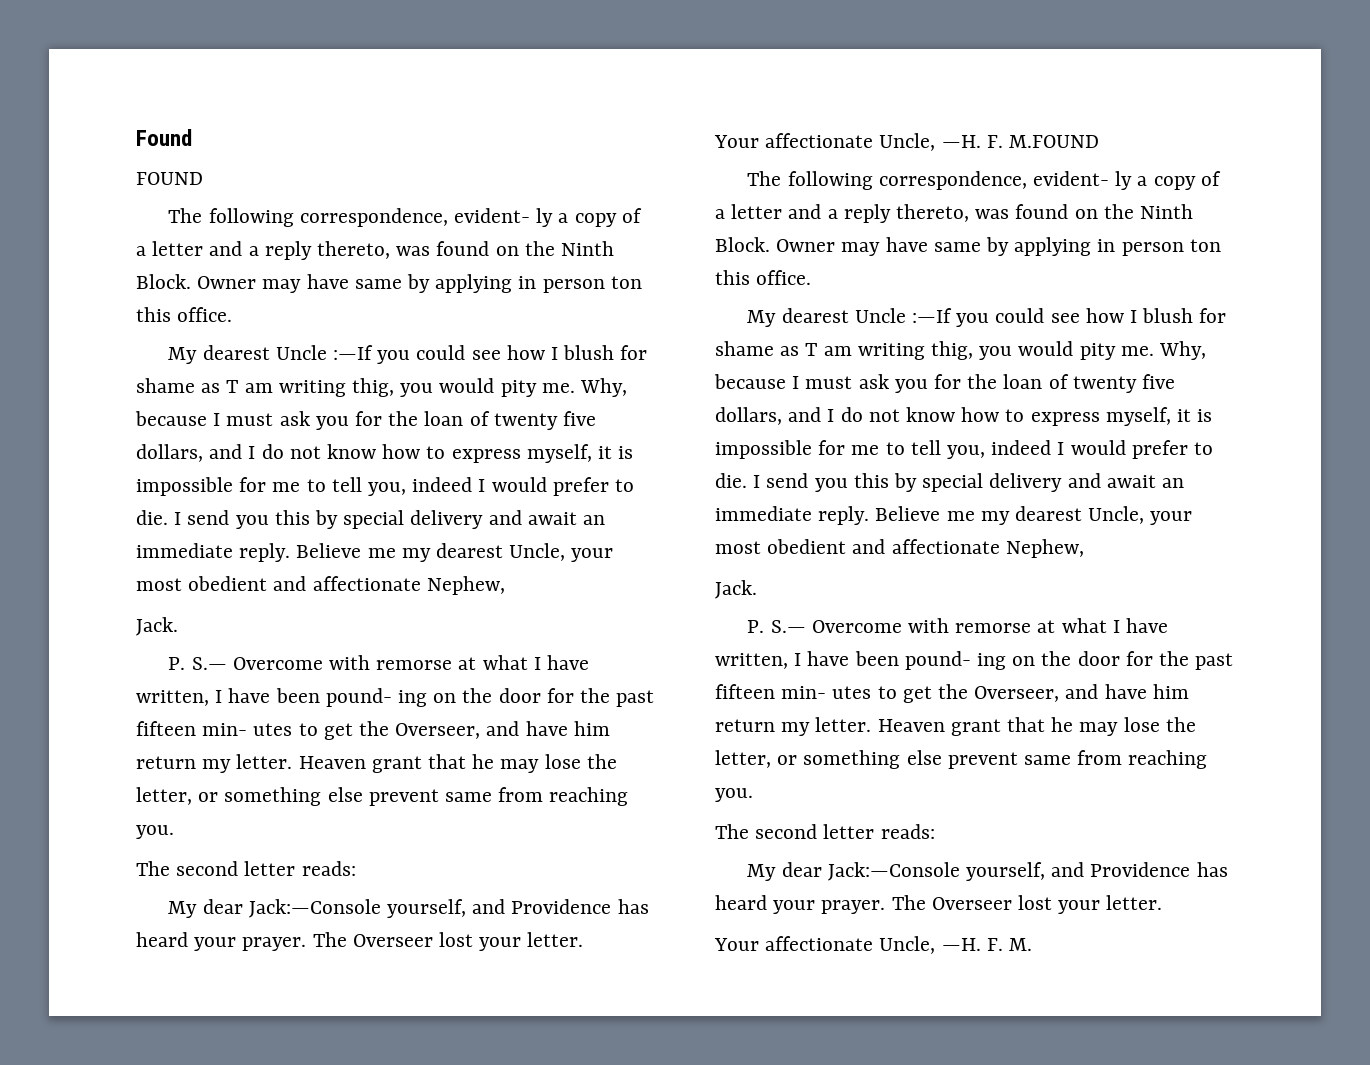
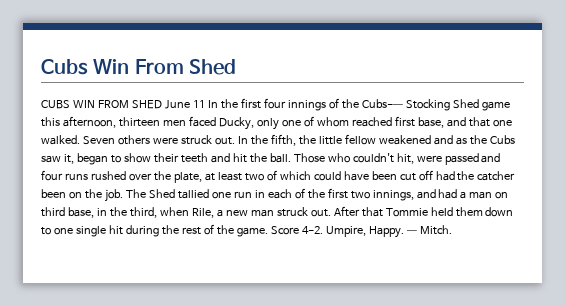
- Found
- FOUND
- The following correspondence, evident- ly a copy of a letter and a reply thereto, was found on the Ninth Block. Owner may have same by applying in person ton this office.
- My dearest Uncle :—If you could see how I blush for shame as T am writing thig, you would pity me. Why, because I must ask you for the loan of twenty five dollars, and I do not know how to express myself, it is impossible for me to tell you, indeed I would prefer to die. I send you this by special delivery and await an immediate reply. Believe me my dearest Uncle, your most obedient and affectionate Nephew,
- Jack.
- P. S.— Overcome with remorse at what I have written, I have been pound- ing on the door for the past fifteen min- utes to get the Overseer, and have him return my letter. Heaven grant that he may lose the letter, or something else prevent same from reaching you.
- The second letter reads:
- My dear Jack:—Console yourself, and Providence has heard your prayer. The Overseer lost your letter.
- Your affectionate Uncle, —H. F. M.FOUND
- The following correspondence, evident- ly a copy of a letter and a reply thereto, was found on the Ninth Block. Owner may have same by applying in person ton this office.
- My dearest Uncle :—If you could see how I blush for shame as T am writing thig, you would pity me. Why, because I must ask you for the loan of twenty five dollars, and I do not know how to express myself, it is impossible for me to tell you, indeed I would prefer to die. I send you this by special delivery and await an immediate reply. Believe me my dearest Uncle, your most obedient and affectionate Nephew,
- Jack.
- P. S.— Overcome with remorse at what I have written, I have been pound- ing on the door for the past fifteen min- utes to get the Overseer, and have him return my letter. Heaven grant that he may lose the letter, or something else prevent same from reaching you.
- The second letter reads:
- My dear Jack:—Console yourself, and Providence has heard your prayer. The Overseer lost your letter.
- Your affectionate Uncle, —H. F. M.
+ Cubs Win From Shed
+ CUBS WIN FROM SHED June 11 In the first four innings of the Cubs-— Stocking Shed game this afternoon, thirteen men faced Ducky, only one of whom reached first base, and that one walked. Seven others were struck out. In the fifth, the little fellow weakened and as the Cubs saw it, began to show their teeth and hit the ball. Those who couldn't hit, were passed and four runs rushed over the plate, at least two of which could have been cut off had the catcher been on the job. The Shed tallied one run in each of the first two innings, and had a man on third base, in the third, when Rile, a new man struck out. After that Tommie held them down to one single hit during the rest of the game. Score 4-2. Umpire, Happy. — Mitch.

